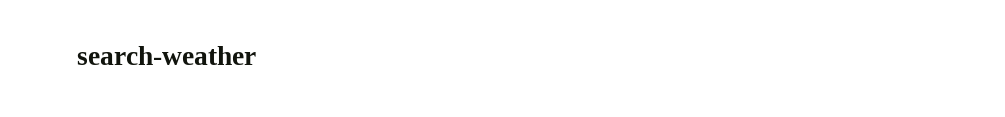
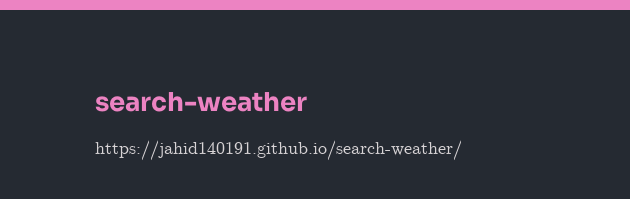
+ https://jahid140191.github.io/search-weather/

